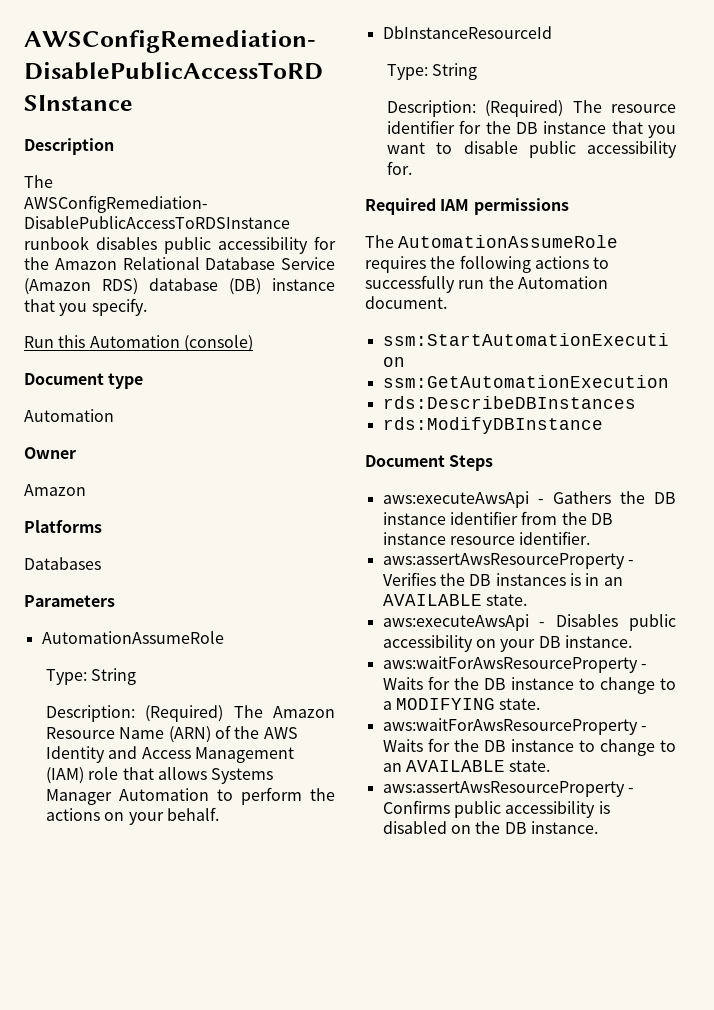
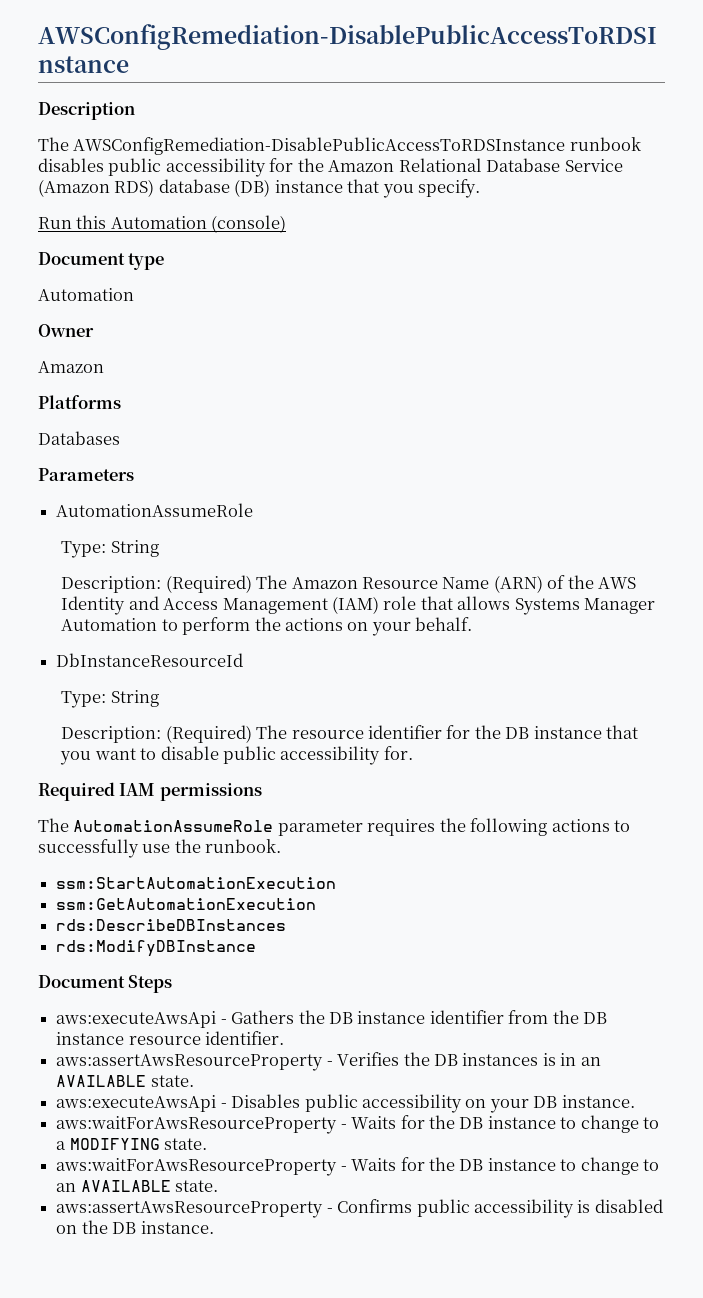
- The AutomationAssumeRole requires the following actions to successfully run the Automation document.
+ The AutomationAssumeRole parameter requires the following actions to successfully use the runbook.

